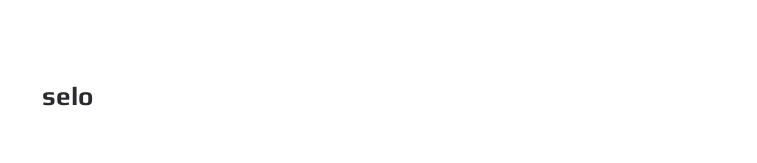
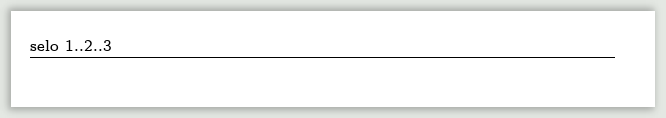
- selo
+ selo 1..2..3

